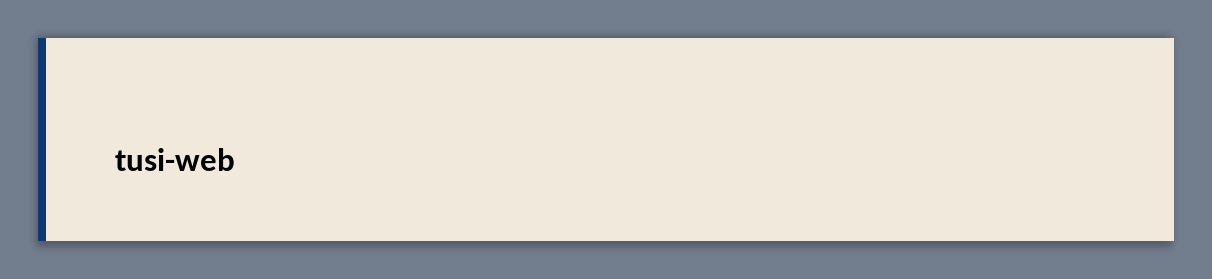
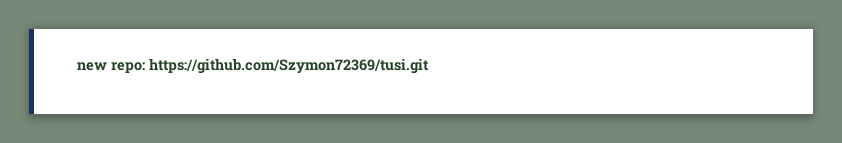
- tusi-web
+ new repo: https://github.com/Szymon72369/tusi.git

